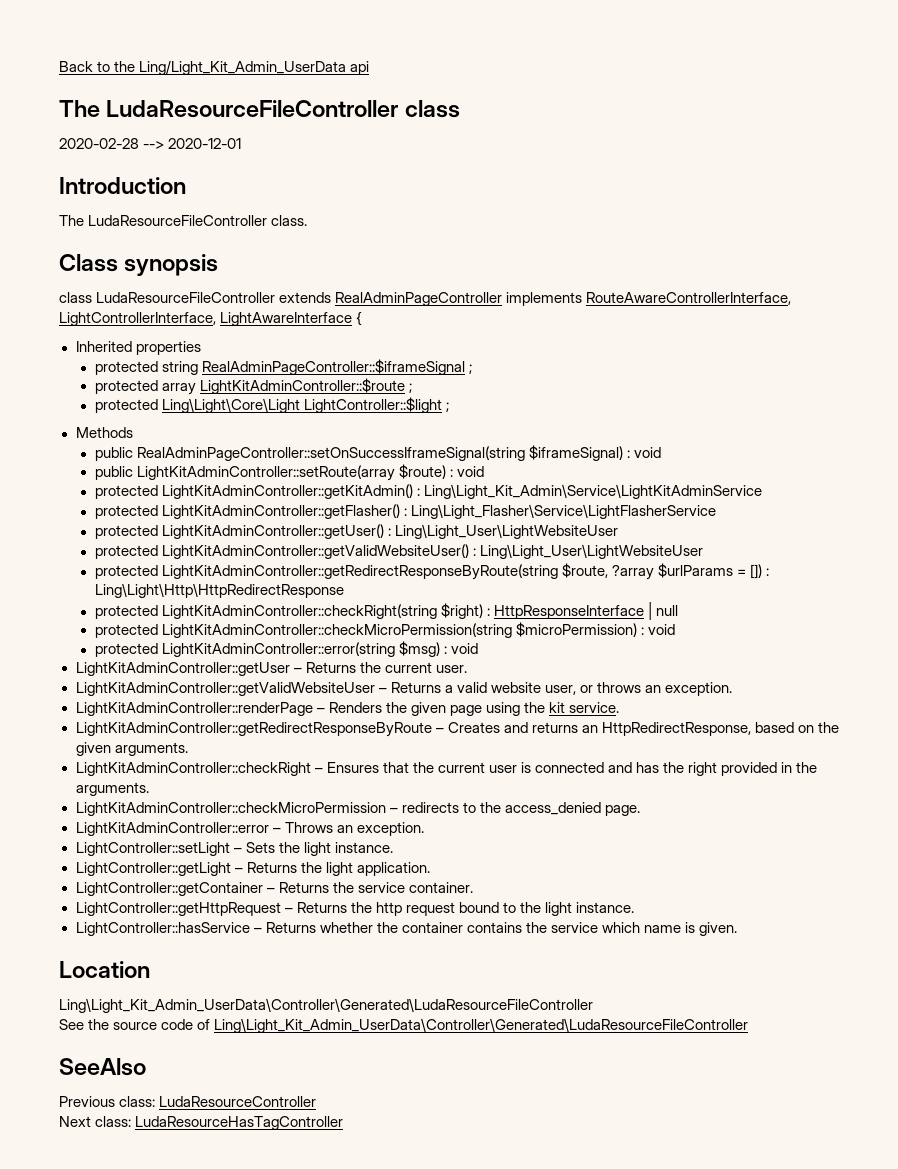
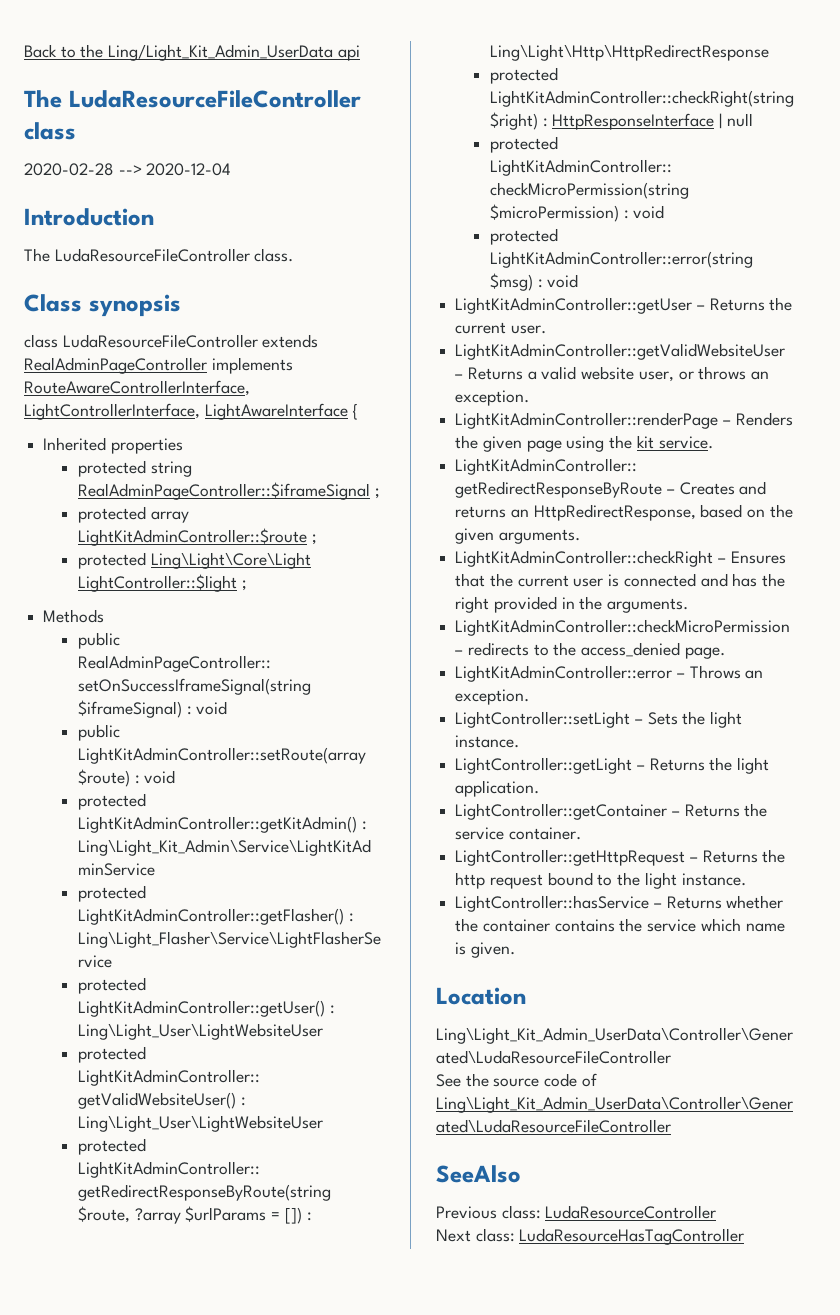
- 2020-02-28 --> 2020-12-01
+ 2020-02-28 --> 2020-12-04

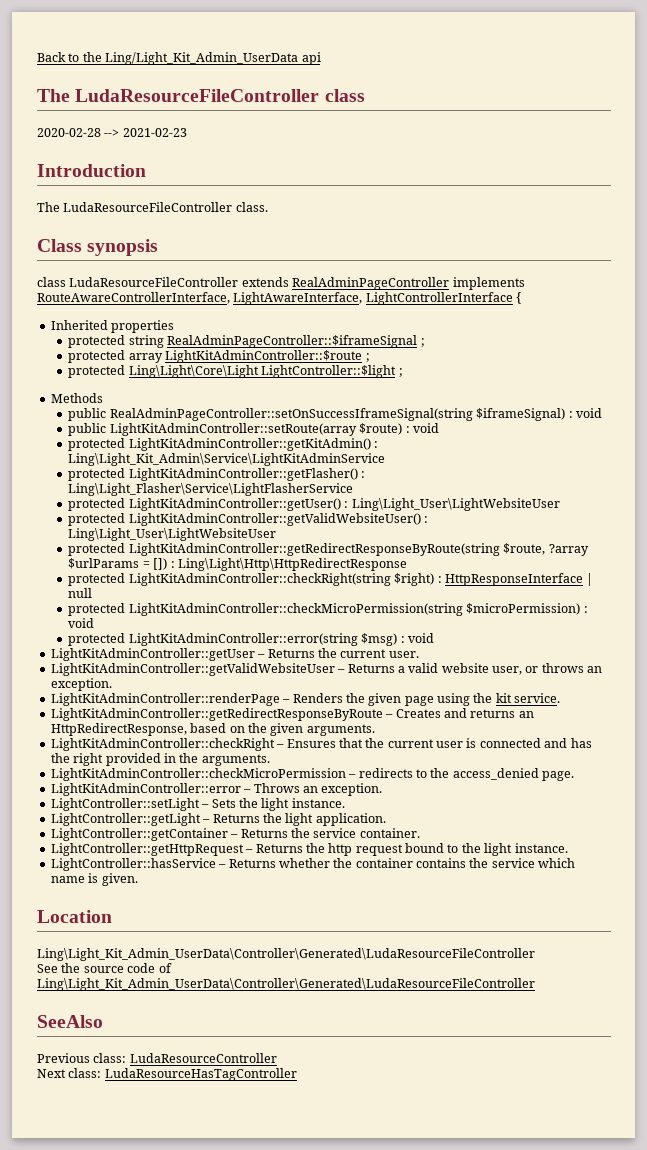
- 2020-02-28 --> 2020-12-04
+ 2020-02-28 --> 2021-02-23
- class LudaResourceFileController extends RealAdminPageController implements RouteAwareControllerInterface, LightControllerInterface, LightAwareInterface {
+ class LudaResourceFileController extends RealAdminPageController implements RouteAwareControllerInterface, LightAwareInterface, LightControllerInterface {

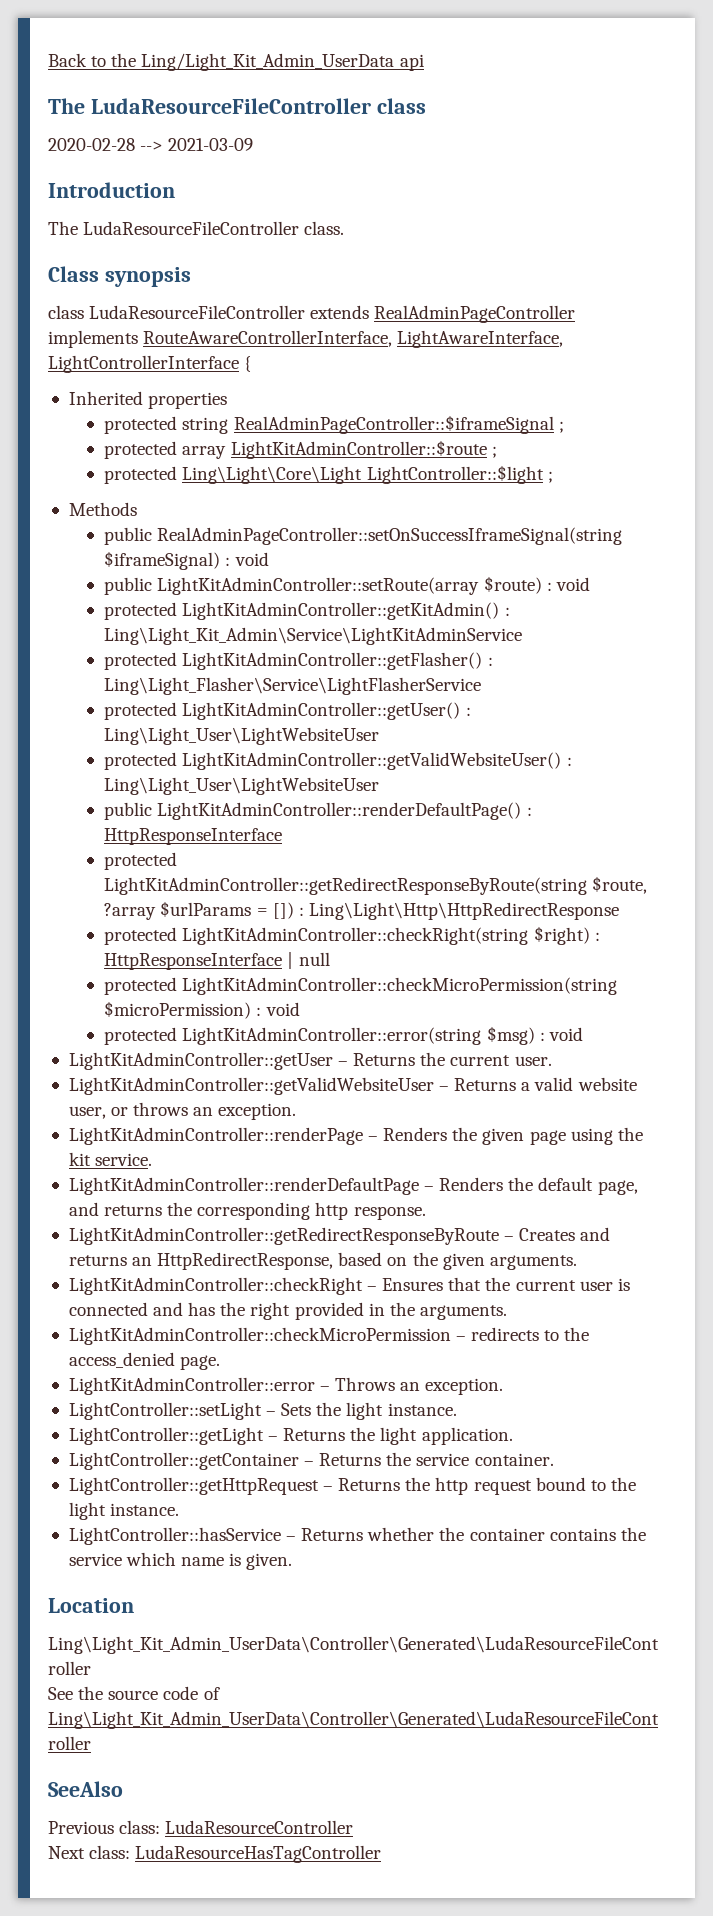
- 2020-02-28 --> 2021-02-23
+ 2020-02-28 --> 2021-03-09
+ public LightKitAdminController::renderDefaultPage() : HttpResponseInterface
+ LightKitAdminController::renderDefaultPage – Renders the default page, and returns the corresponding http response.

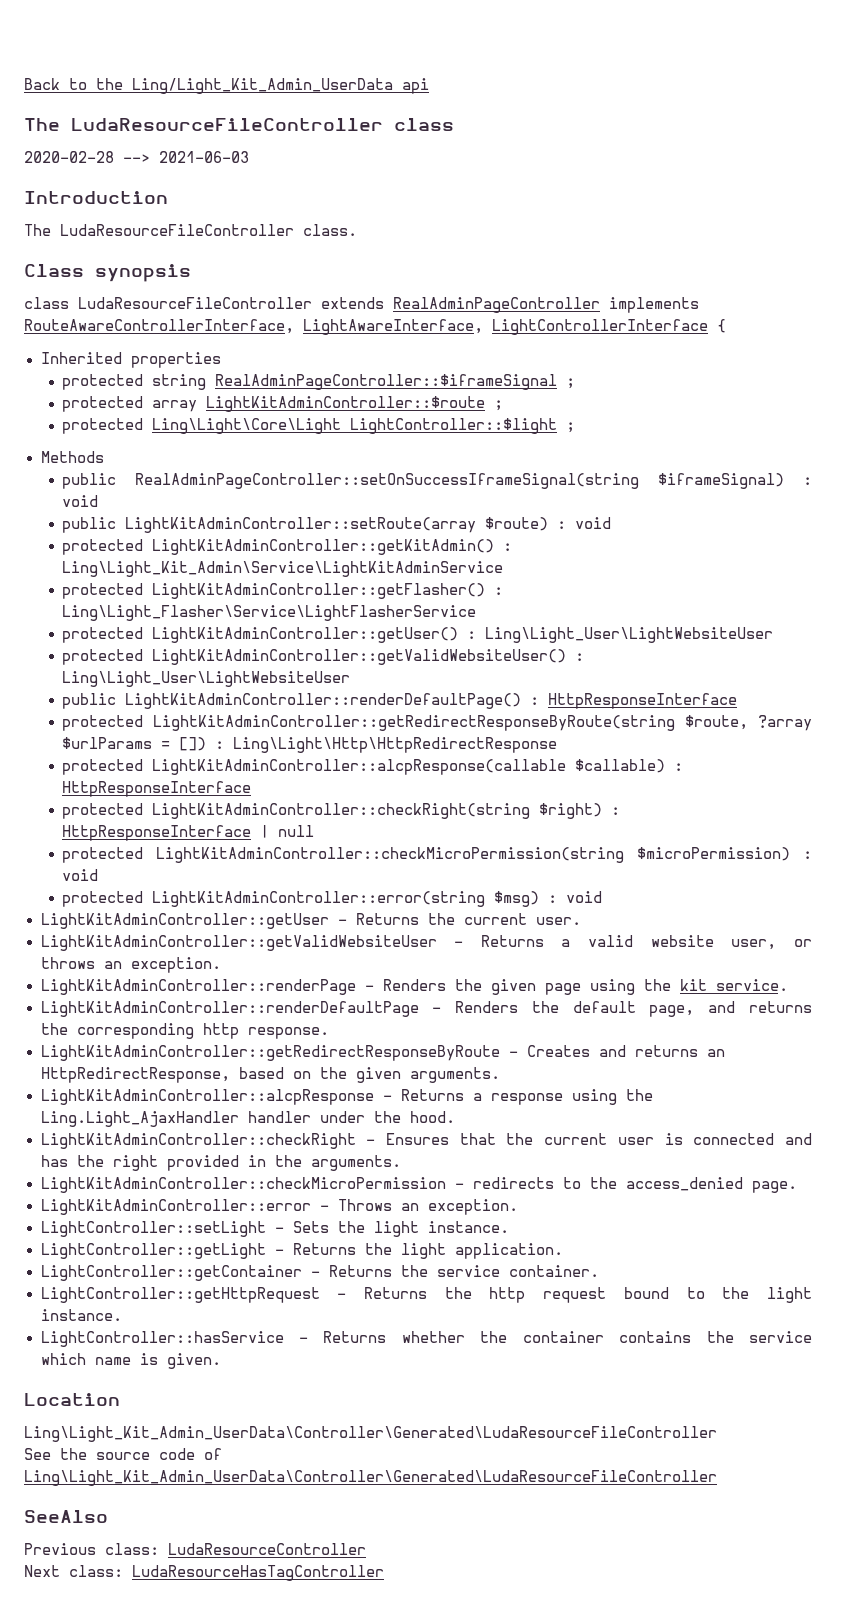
- 2020-02-28 --> 2021-03-09
+ 2020-02-28 --> 2021-06-03
+ protected LightKitAdminController::alcpResponse(callable $callable) : HttpResponseInterface
+ LightKitAdminController::alcpResponse – Returns a response using the Ling.Light_AjaxHandler handler under the hood.

